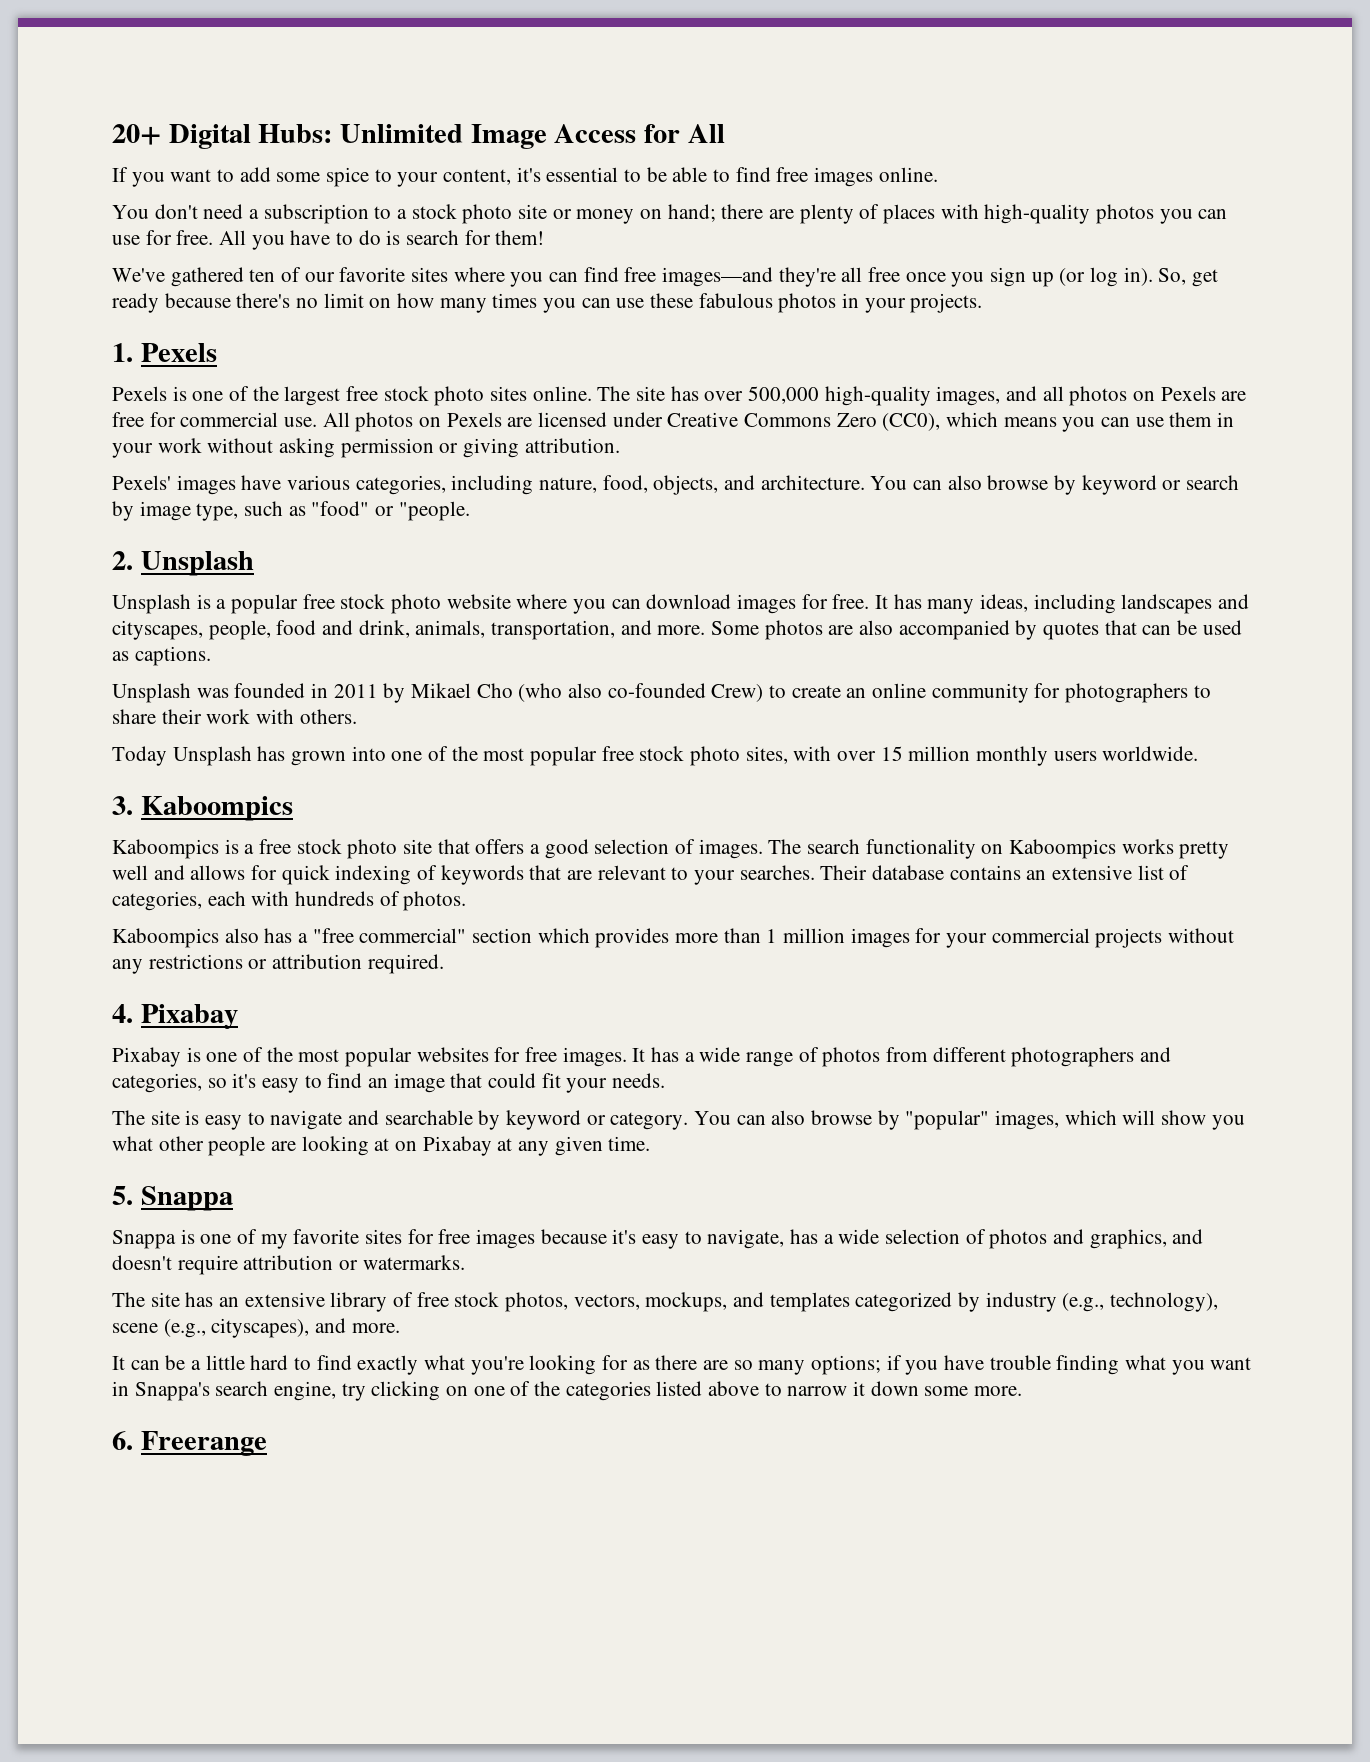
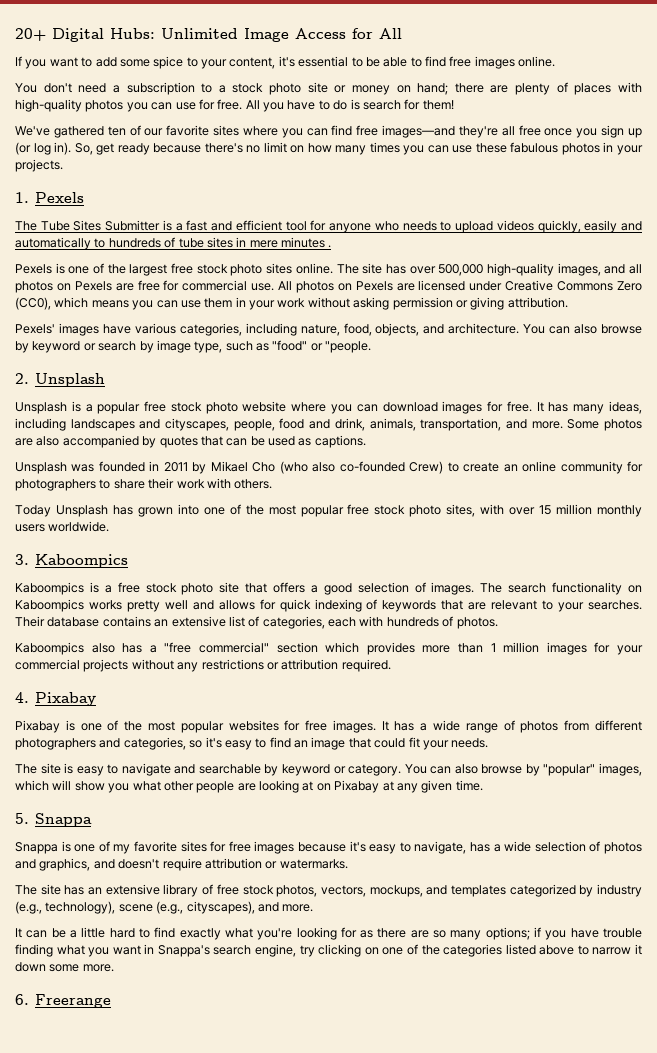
+ The Tube Sites Submitter is a fast and efficient tool for anyone who needs to upload videos quickly, easily and automatically to hundreds of tube sites in mere minutes .

